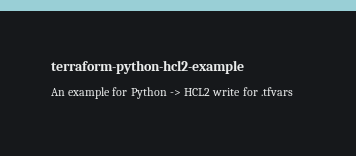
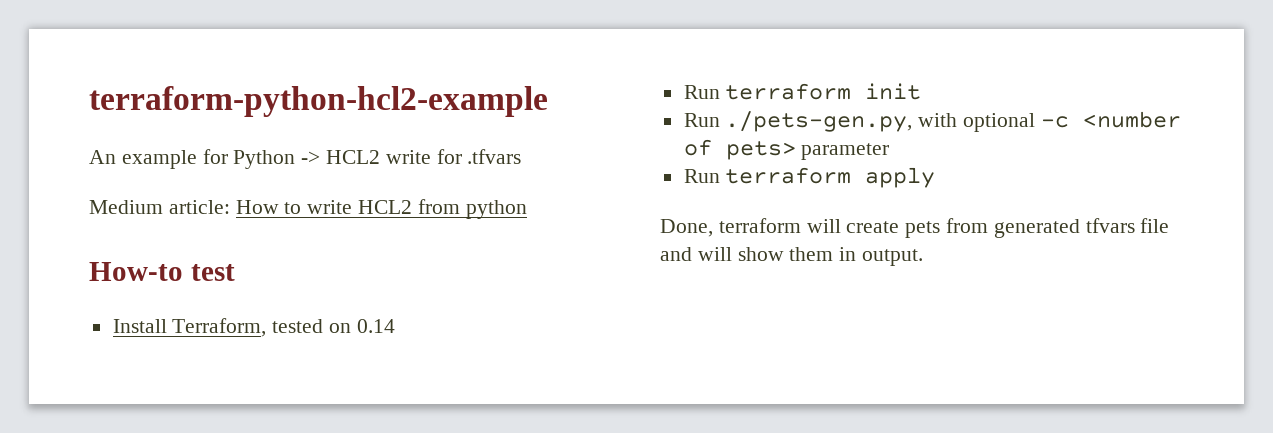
+ Medium article: How to write HCL2 from python
+ How-to test
+ Install Terraform, tested on 0.14
+ Run terraform init
+ Run ./pets-gen.py, with optional -c <number of pets> parameter
+ Run terraform apply
+ Done, terraform will create pets from generated tfvars file and will show them in output.

